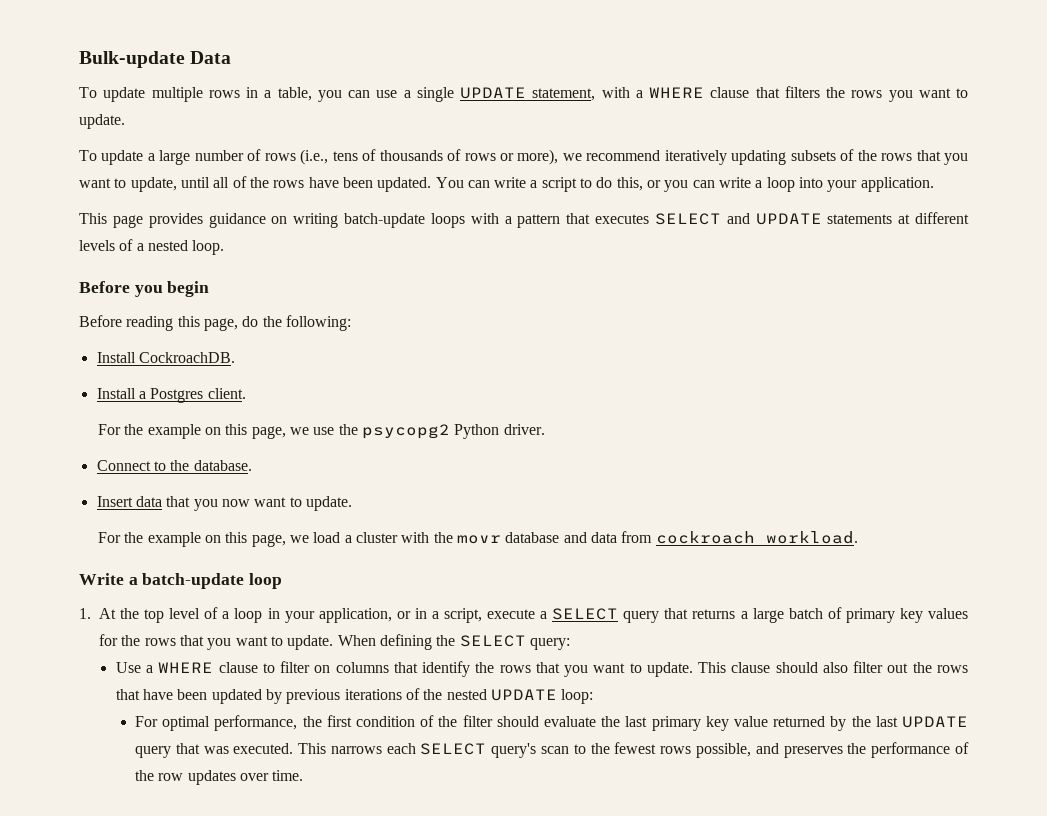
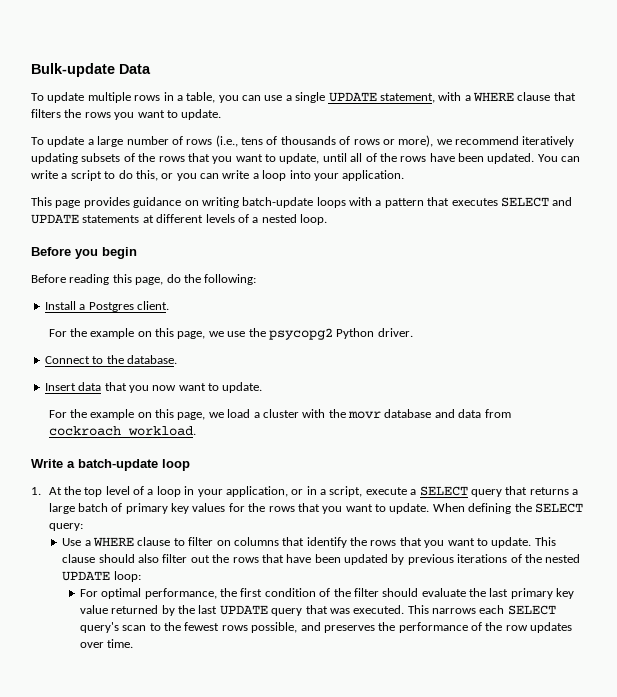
- Install CockroachDB.

